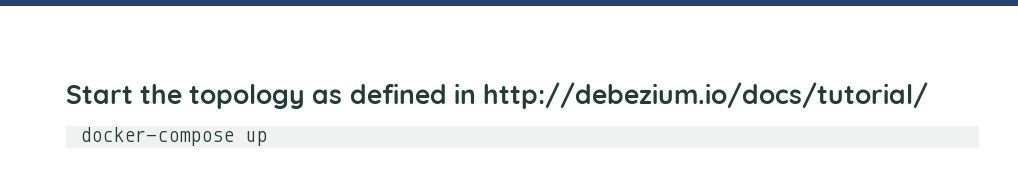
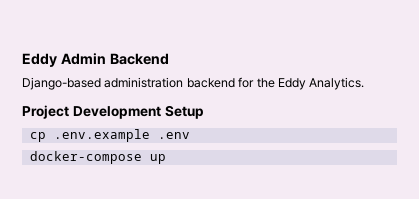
- Start the topology as defined in http://debezium.io/docs/tutorial/
+ Eddy Admin Backend
+ Django-based administration backend for the Eddy Analytics.
+ Project Development Setup
+ cp .env.example .env

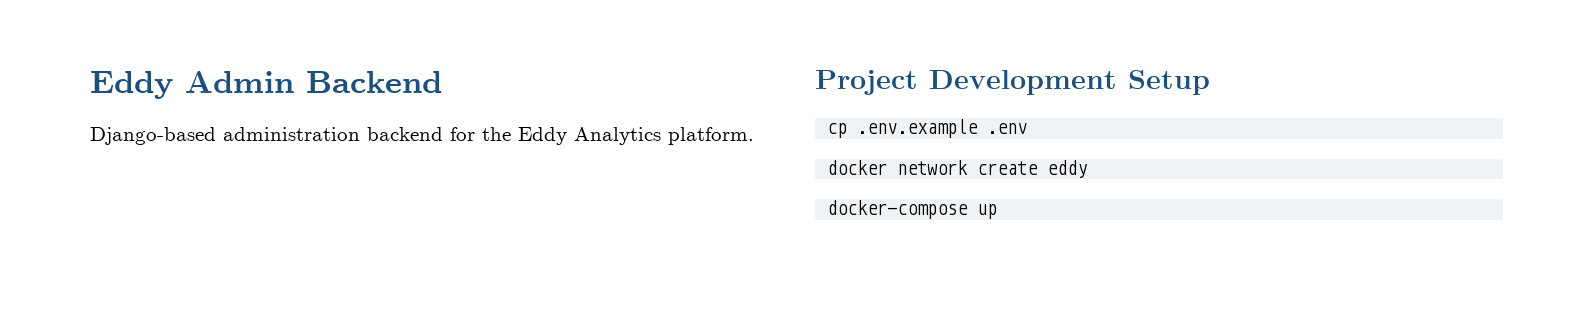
- Django-based administration backend for the Eddy Analytics.
+ Django-based administration backend for the Eddy Analytics platform.
+ docker network create eddy

